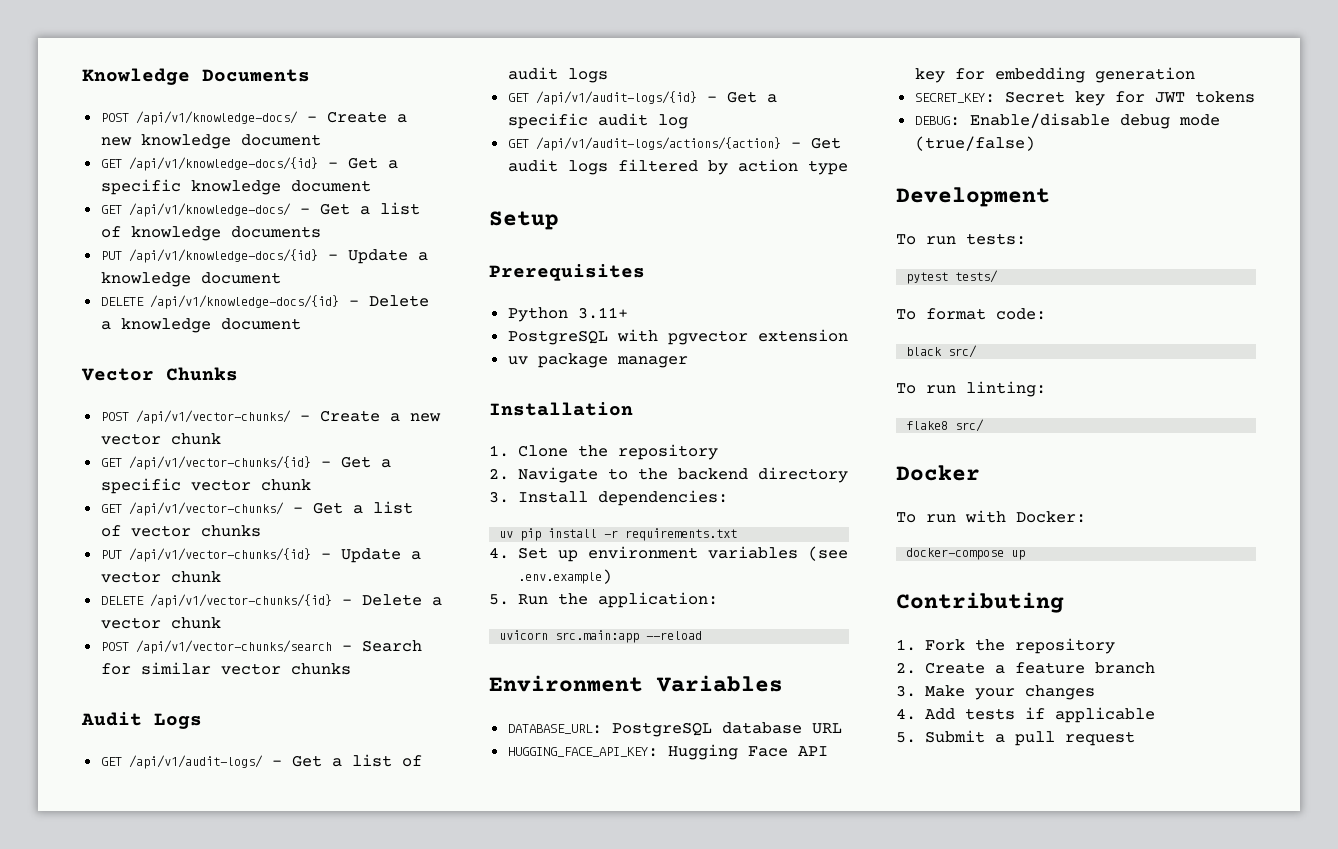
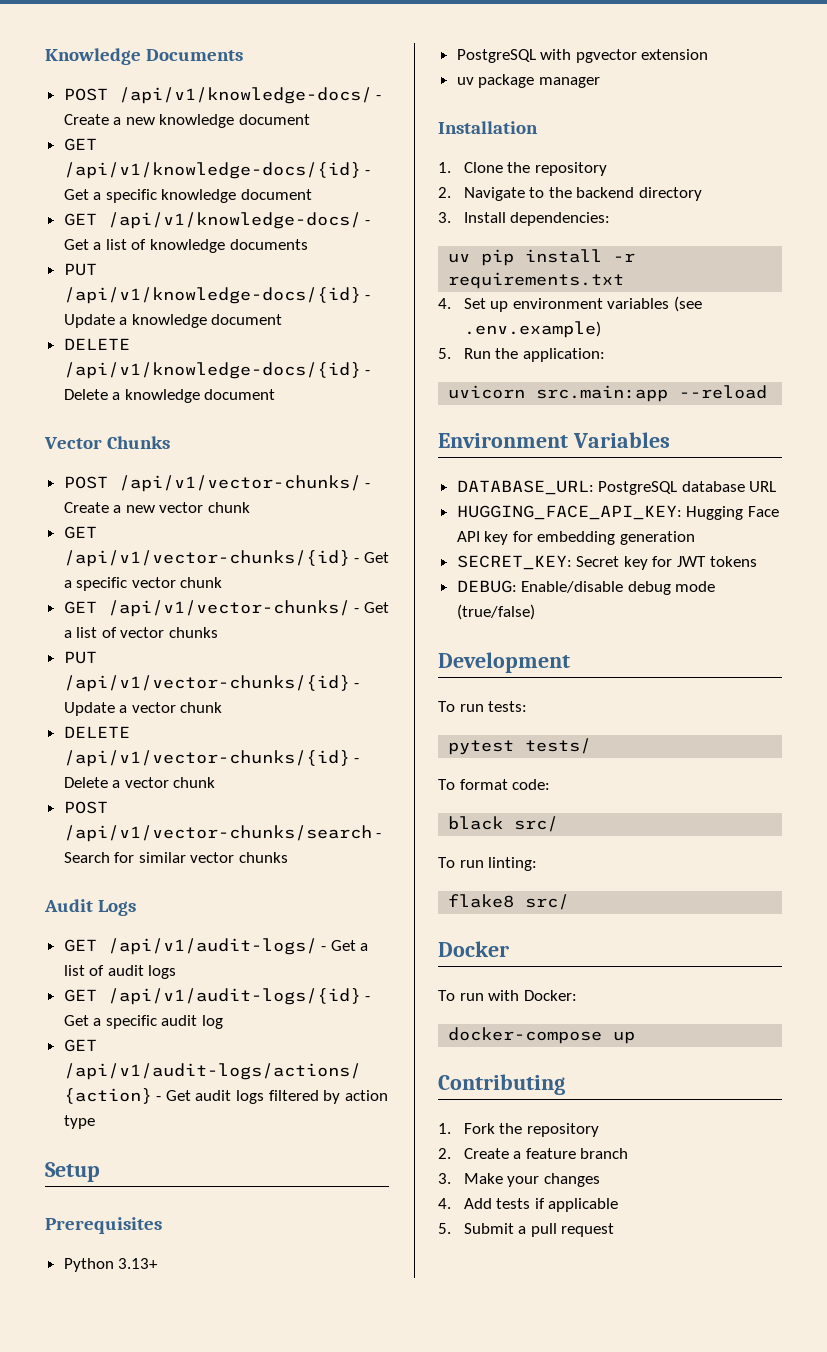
- Python 3.11+
+ Python 3.13+

